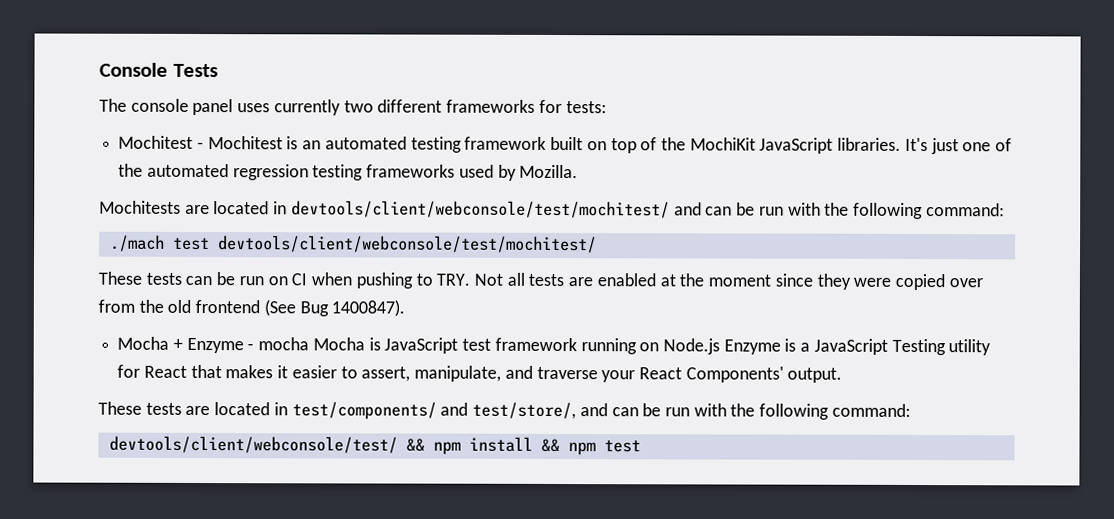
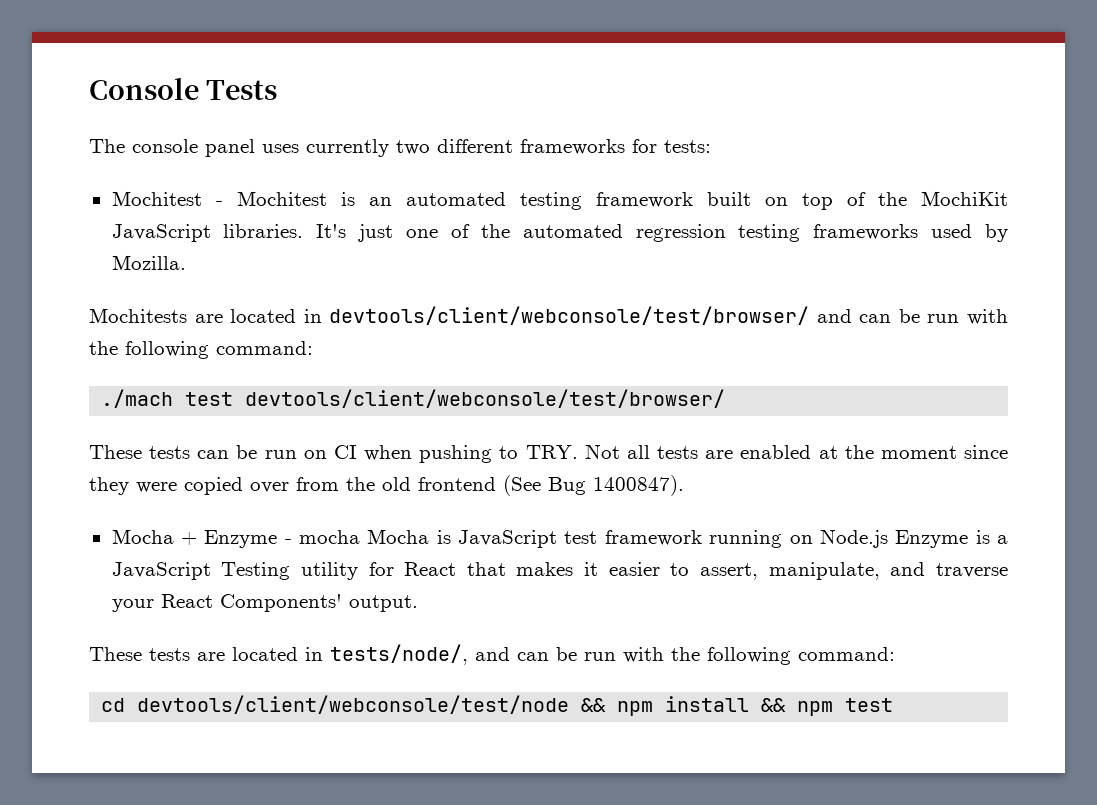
- Mochitests are located in devtools/client/webconsole/test/mochitest/ and can be run with the following command:
+ Mochitests are located in devtools/client/webconsole/test/browser/ and can be run with the following command:
- ./mach test devtools/client/webconsole/test/mochitest/
+ ./mach test devtools/client/webconsole/test/browser/
- These tests are located in test/components/ and test/store/, and can be run with the following command:
- devtools/client/webconsole/test/ && npm install && npm test
+ These tests are located in tests/node/, and can be run with the following command:
+ cd devtools/client/webconsole/test/node && npm install && npm test

